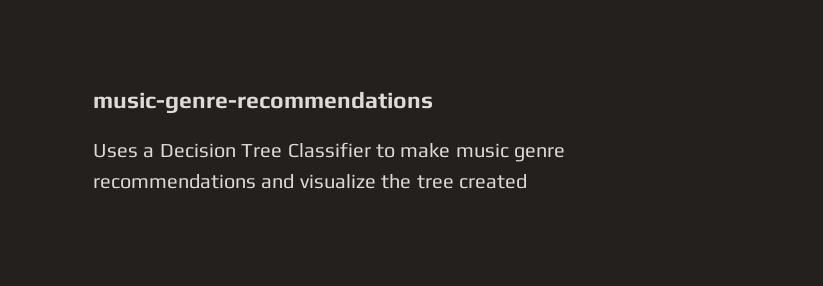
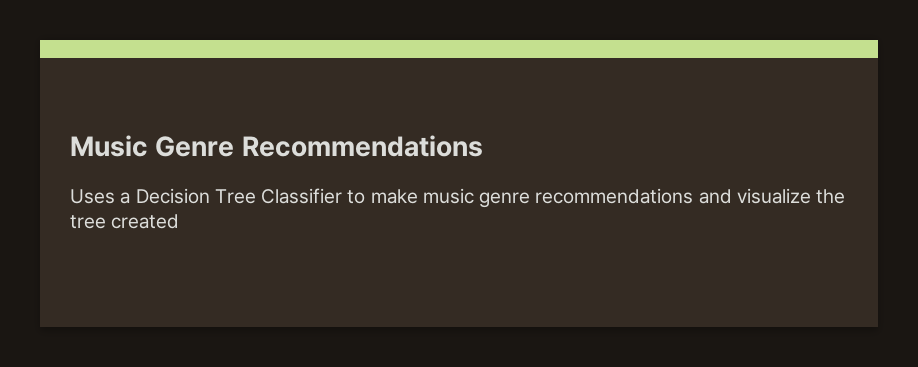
- music-genre-recommendations
+ Music Genre Recommendations

